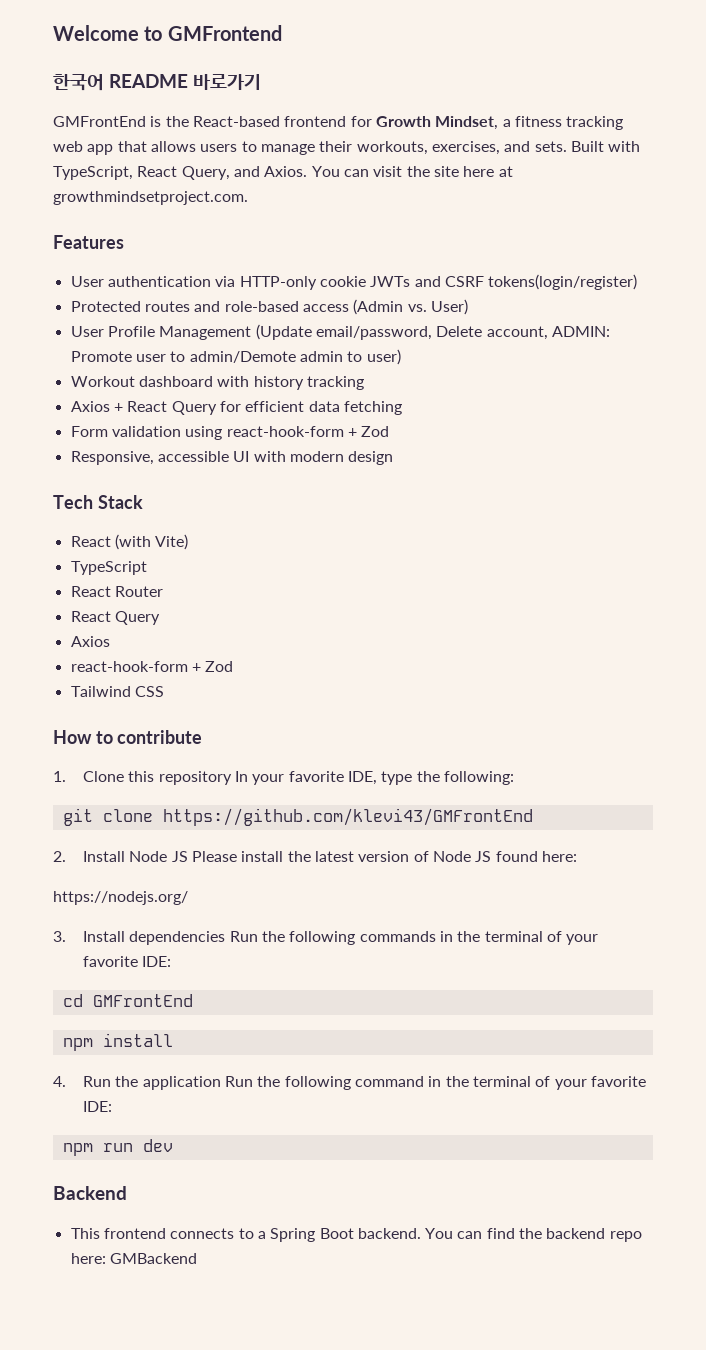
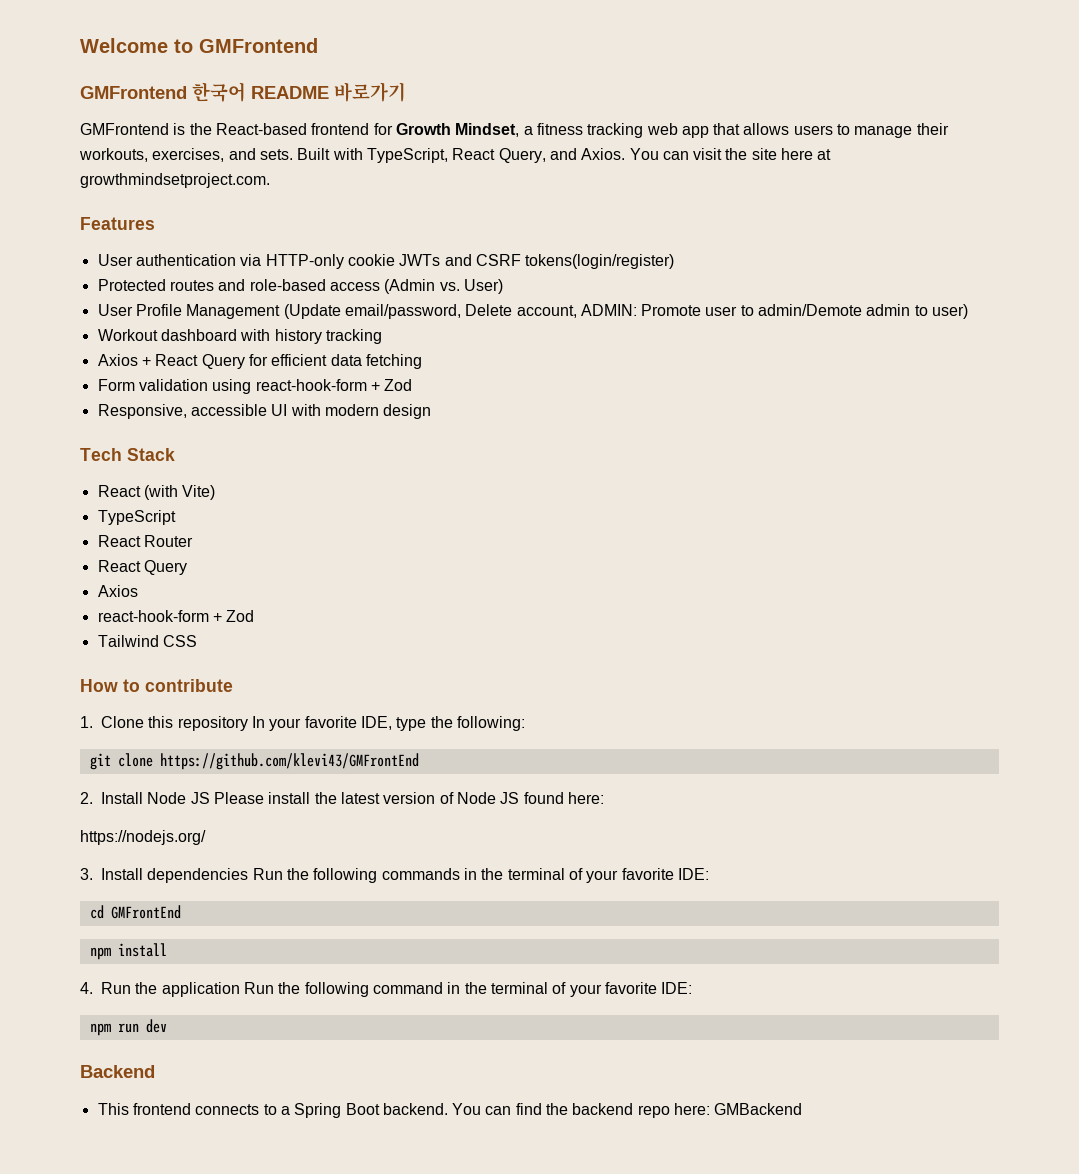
- 한국어 README 바로가기
+ GMFrontend 한국어 README 바로가기
- GMFrontEnd is the React-based frontend for Growth Mindset, a fitness tracking web app that allows users to manage their workouts, exercises, and sets.
+ GMFrontend is the React-based frontend for Growth Mindset, a fitness tracking web app that allows users to manage their workouts, exercises, and sets.

